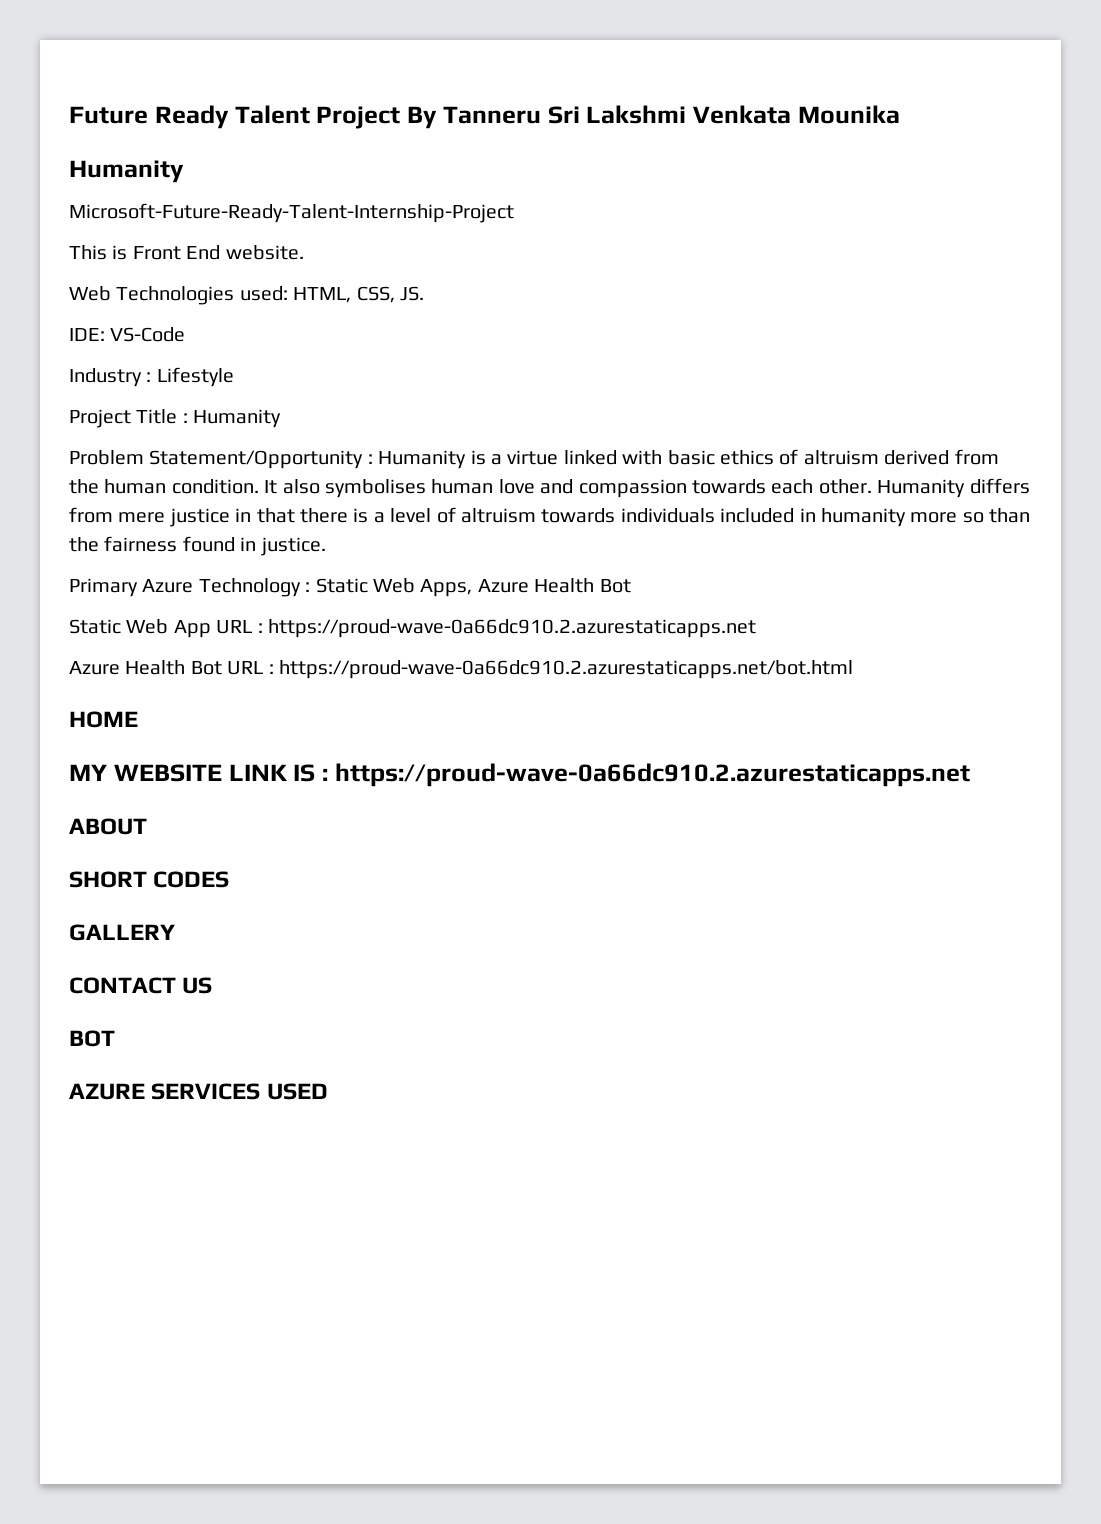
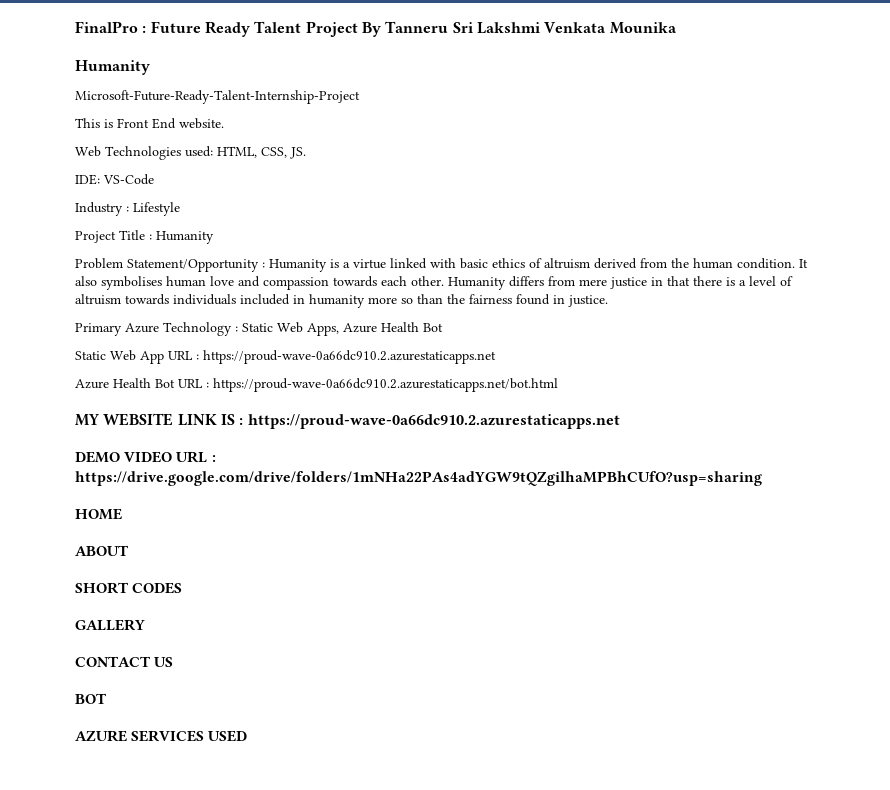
- Future Ready Talent Project By Tanneru Sri Lakshmi Venkata Mounika
+ FinalPro : Future Ready Talent Project By Tanneru Sri Lakshmi Venkata Mounika
- HOME
+ DEMO VIDEO URL : https://drive.google.com/drive/folders/1mNHa22PAs4adYGW9tQZgilhaMPBhCUfO?usp=sharing
+ HOME

